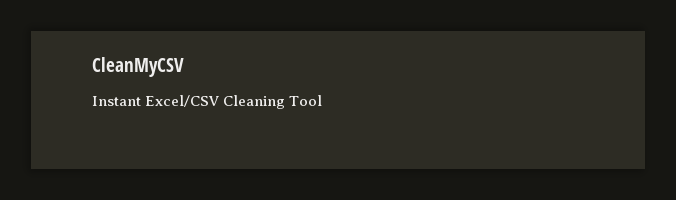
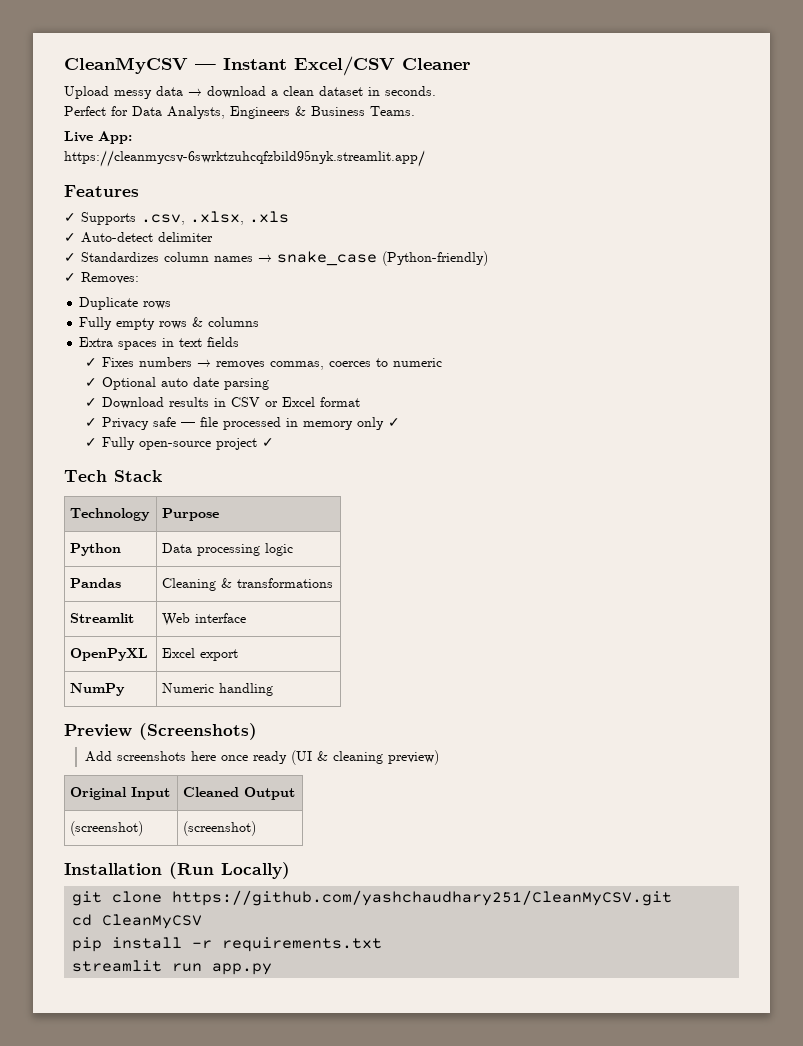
- CleanMyCSV
- Instant Excel/CSV Cleaning Tool
+ CleanMyCSV — Instant Excel/CSV Cleaner
+ Upload messy data → download a clean dataset in seconds.
+ Perfect for Data Analysts, Engineers & Business Teams.
+ Live App:
+ https://cleanmycsv-6swrktzuhcqfzbild95nyk.streamlit.app/
+ Features
+ ✓ Supports .csv, .xlsx, .xls
+ ✓ Auto-detect delimiter
+ ✓ Standardizes column names → snake_case (Python-friendly)
+ ✓ Removes:
+ Duplicate rows
+ Fully empty rows & columns
+ Extra spaces in text fields
+ ✓ Fixes numbers → removes commas, coerces to numeric
+ ✓ Optional auto date parsing
+ ✓ Download results in CSV or Excel format
+ ✓ Privacy safe — file processed in memory only ✓
+ ✓ Fully open-source project ✓
+ Tech Stack
+ Technology | Purpose
+ Python | Data processing logic
+ Pandas | Cleaning & transformations
+ Streamlit | Web interface
+ OpenPyXL | Excel export
+ NumPy | Numeric handling
+ Preview (Screenshots)
+ Add screenshots here once ready (UI & cleaning preview)
+ Original Input | Cleaned Output
+ (screenshot) | (screenshot)
+ Installation (Run Locally)
+ git clone https://github.com/yashchaudhary251/CleanMyCSV.git
+ cd CleanMyCSV
+ pip install -r requirements.txt
+ streamlit run app.py

